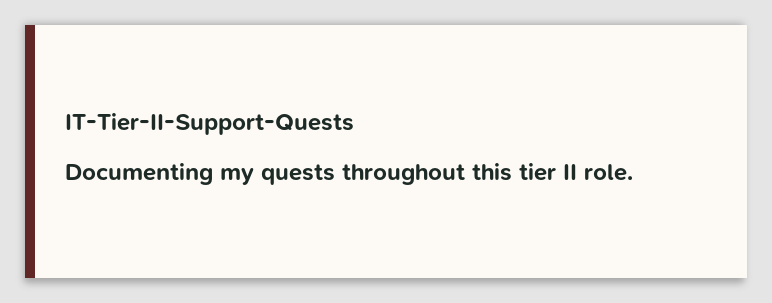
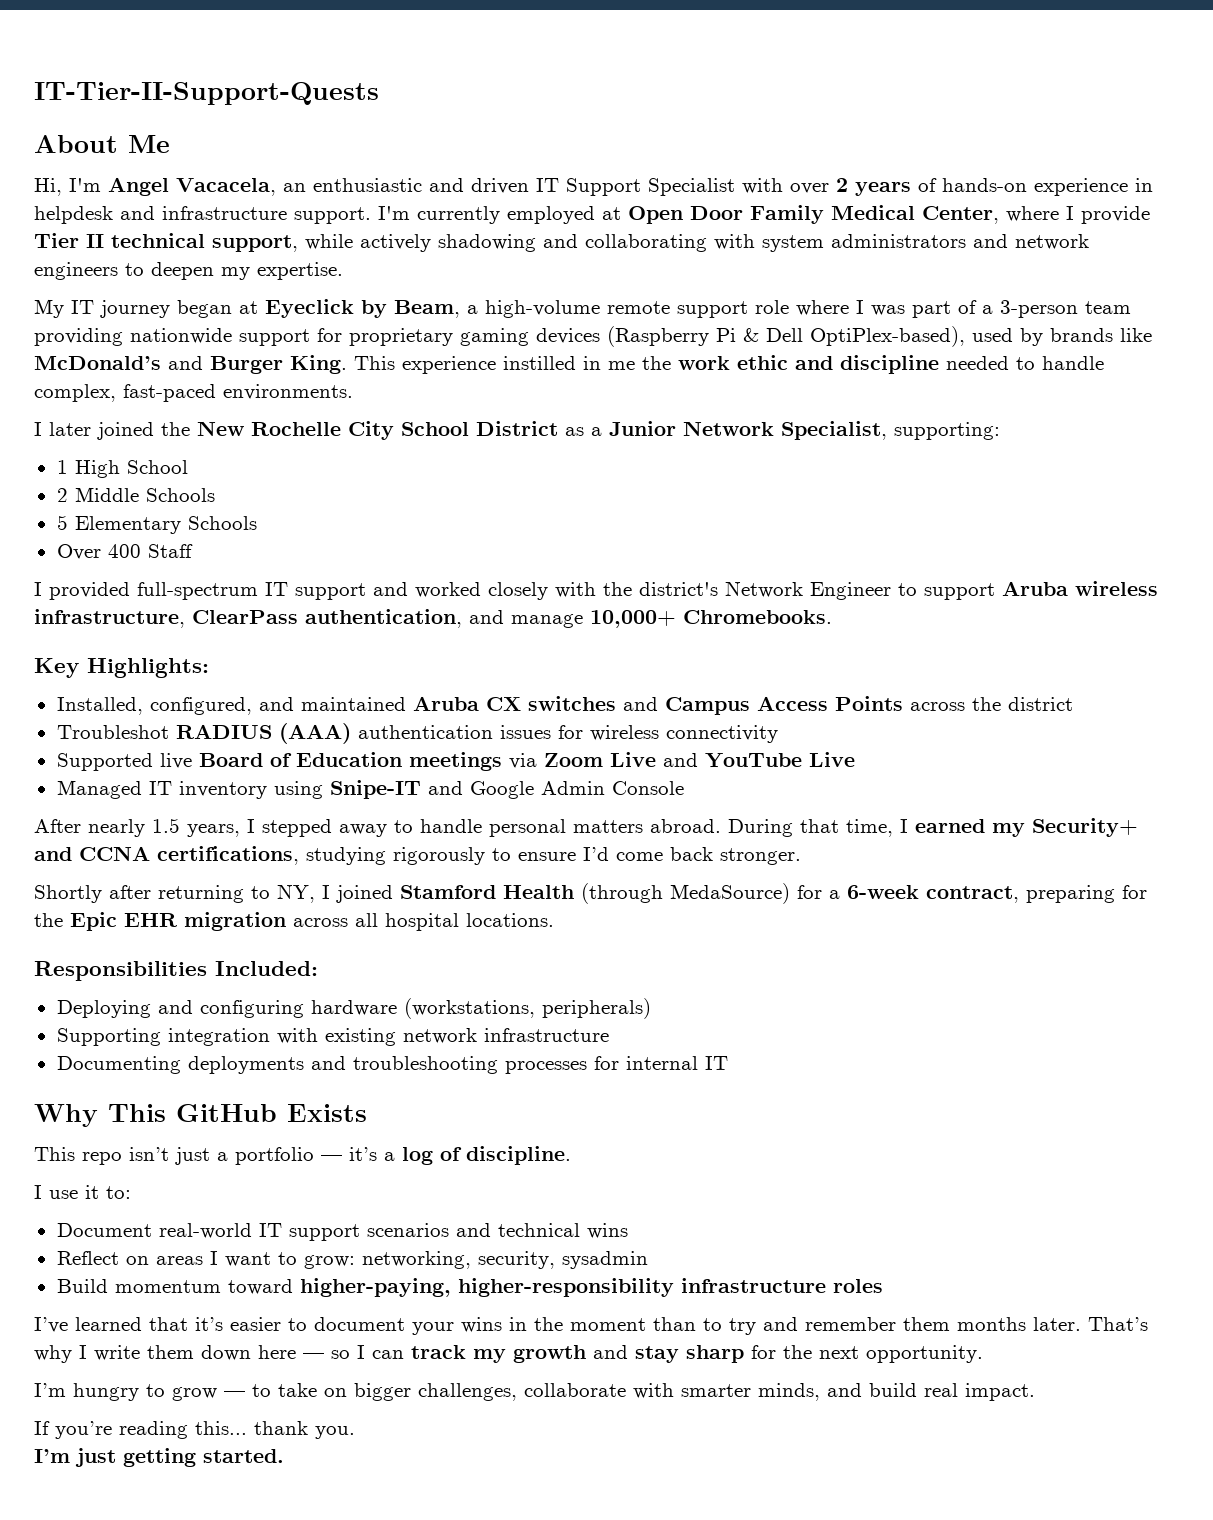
- Documenting my quests throughout this tier II role.
+ About Me
+ Hi, I'm Angel Vacacela, an enthusiastic and driven IT Support Specialist with over 2 years of hands-on experience in helpdesk and infrastructure support. I'm currently employed at Open Door Family Medical Center, where I provide Tier II technical support, while actively shadowing and collaborating with system administrators and network engineers to deepen my expertise.
+ My IT journey began at Eyeclick by Beam, a high-volume remote support role where I was part of a 3-person team providing nationwide support for proprietary gaming devices (Raspberry Pi & Dell OptiPlex-based), used by brands like McDonald’s and Burger King. This experience instilled in me the work ethic and discipline needed to handle complex, fast-paced environments.
+ I later joined the New Rochelle City School District as a Junior Network Specialist, supporting:
+ 1 High School
+ 2 Middle Schools
+ 5 Elementary Schools
+ Over 400 Staff
+ I provided full-spectrum IT support and worked closely with the district's Network Engineer to support Aruba wireless infrastructure, ClearPass authentication, and manage 10,000+ Chromebooks.
+ Key Highlights:
+ Installed, configured, and maintained Aruba CX switches and Campus Access Points across the district
+ Troubleshot RADIUS (AAA) authentication issues for wireless connectivity
+ Supported live Board of Education meetings via Zoom Live and YouTube Live
+ Managed IT inventory using Snipe-IT and Google Admin Console
+ After nearly 1.5 years, I stepped away to handle personal matters abroad. During that time, I earned my Security+ and CCNA certifications, studying rigorously to ensure I’d come back stronger.
+ Shortly after returning to NY, I joined Stamford Health (through MedaSource) for a 6-week contract, preparing for the Epic EHR migration across all hospital locations.
+ Responsibilities Included:
+ Deploying and configuring hardware (workstations, peripherals)
+ Supporting integration with existing network infrastructure
+ Documenting deployments and troubleshooting processes for internal IT
+ Why This GitHub Exists
+ This repo isn’t just a portfolio — it’s a log of discipline.
+ I use it to:
+ Document real-world IT support scenarios and technical wins
+ Reflect on areas I want to grow: networking, security, sysadmin
+ Build momentum toward higher-paying, higher-responsibility infrastructure roles
+ I’ve learned that it’s easier to document your wins in the moment than to try and remember them months later. That’s why I write them down here — so I can track my growth and stay sharp for the next opportunity.
+ I’m hungry to grow — to take on bigger challenges, collaborate with smarter minds, and build real impact.
+ If you’re reading this... thank you.
+ I’m just getting started.

